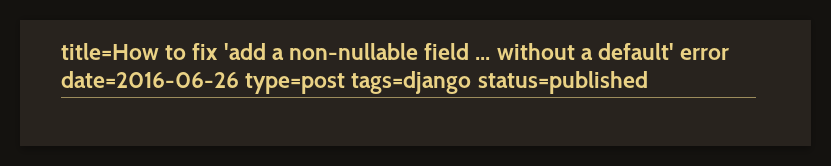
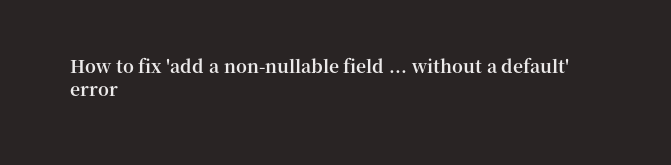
- title=How to fix 'add a non-nullable field ... without a default' error date=2016-06-26 type=post tags=django status=published
+ How to fix 'add a non-nullable field ... without a default' error

